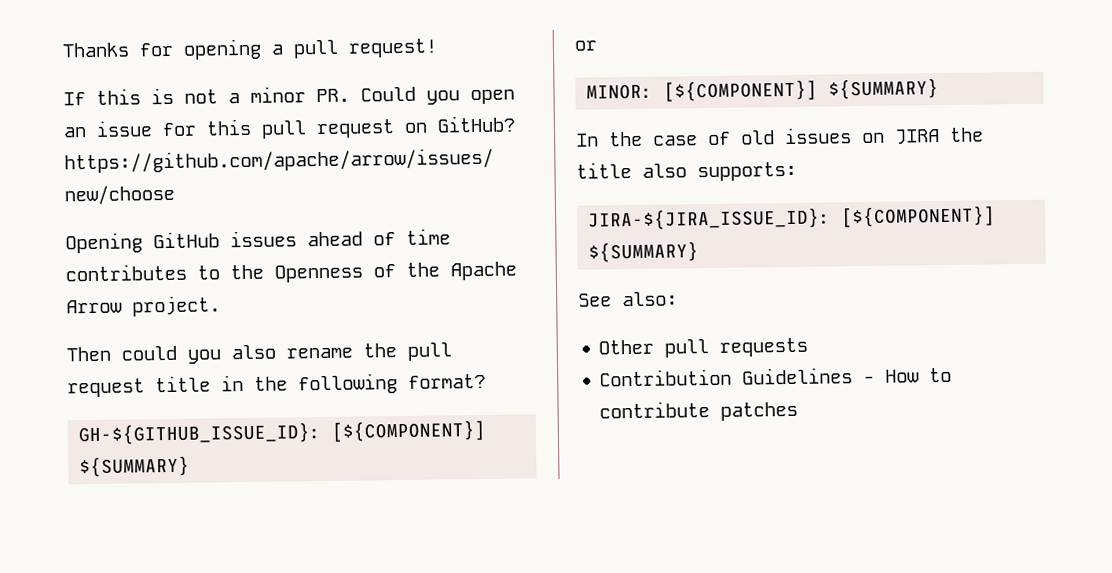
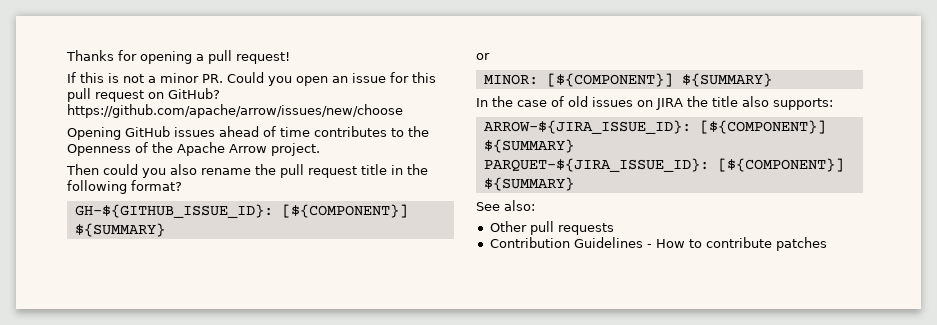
- JIRA-${JIRA_ISSUE_ID}: [${COMPONENT}] ${SUMMARY}
+ ARROW-${JIRA_ISSUE_ID}: [${COMPONENT}] ${SUMMARY}
+ PARQUET-${JIRA_ISSUE_ID}: [${COMPONENT}] ${SUMMARY}

